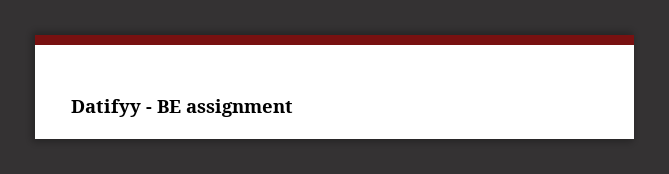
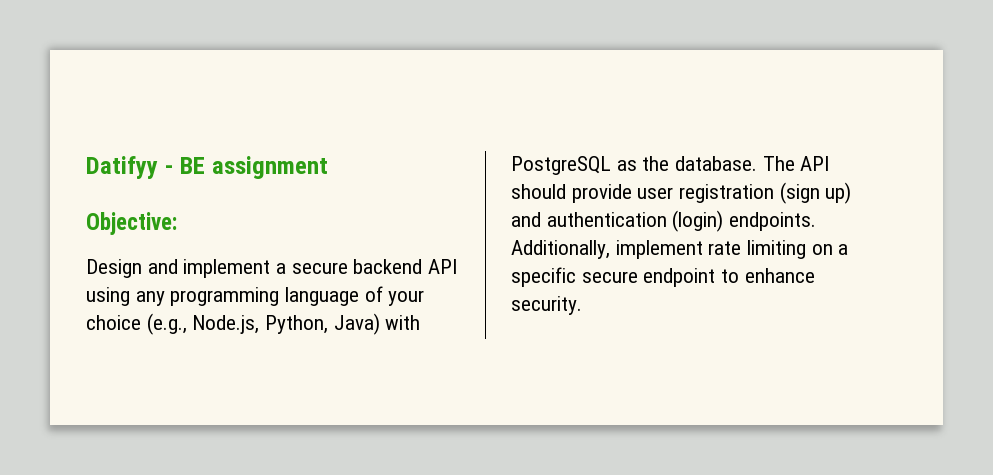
+ Objective:
+ Design and implement a secure backend API using any programming language of your choice (e.g., Node.js, Python, Java) with PostgreSQL as the database. The API should provide user registration (sign up) and authentication (login) endpoints. Additionally, implement rate limiting on a specific secure endpoint to enhance security.

